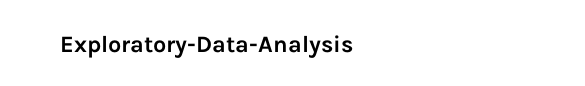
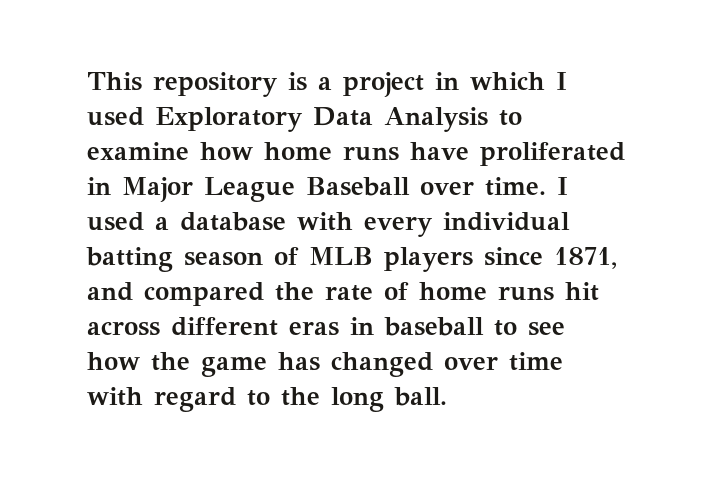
- Exploratory-Data-Analysis
+ This repository is a project in which I used Exploratory Data Analysis to examine how home runs have proliferated in Major League Baseball over time. I used a database with every individual batting season of MLB players since 1871, and compared the rate of home runs hit across different eras in baseball to see how the game has changed over time with regard to the long ball.

